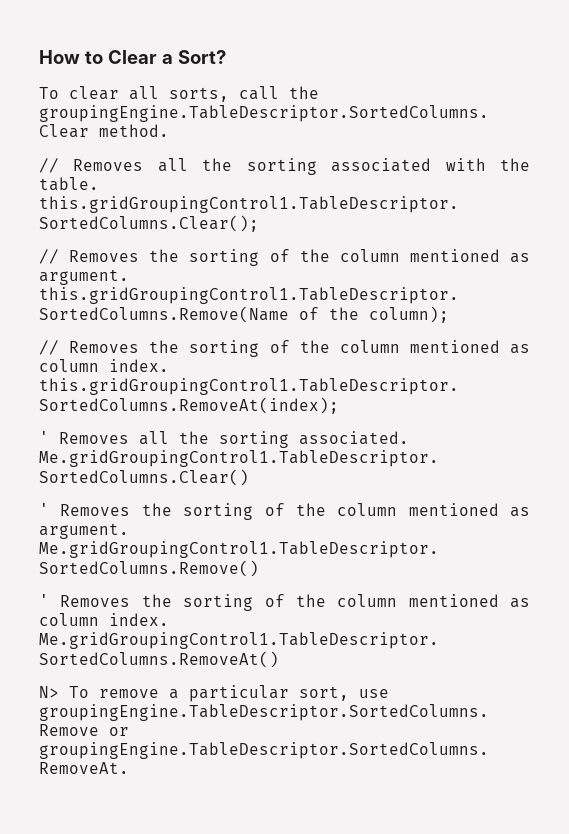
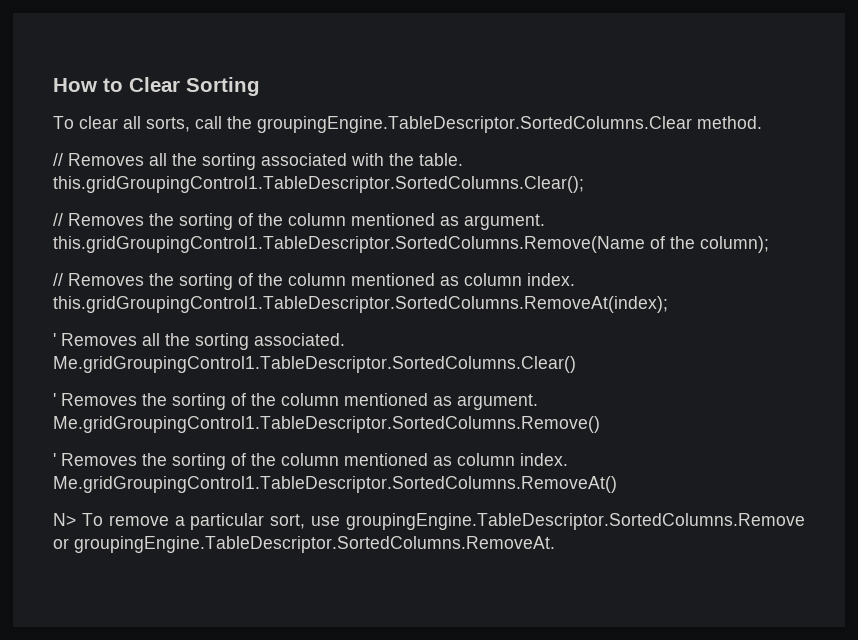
- How to Clear a Sort?
+ How to Clear Sorting

